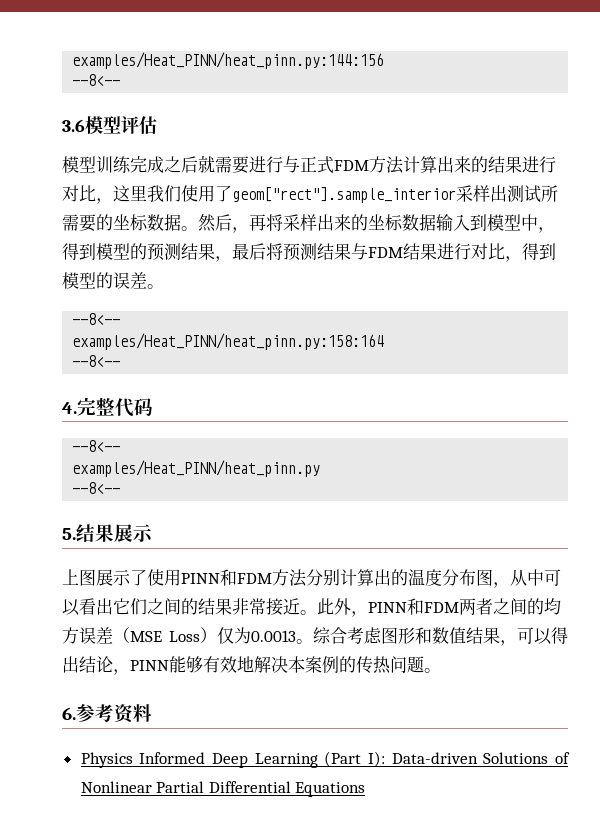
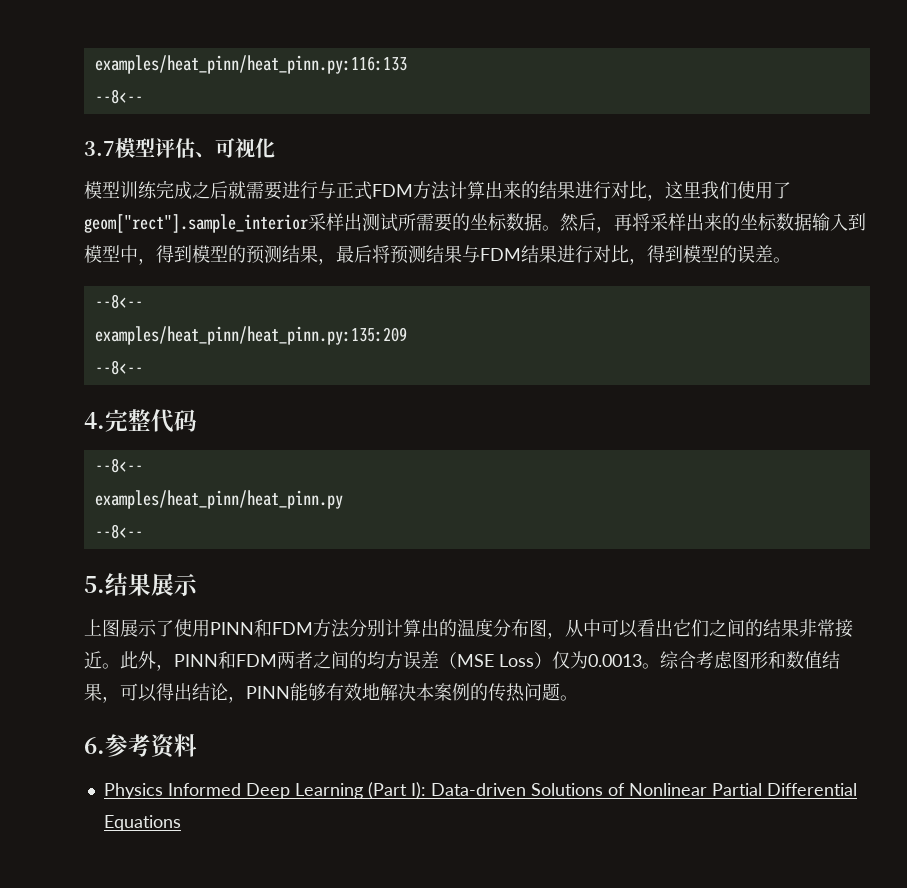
- examples/Heat_PINN/heat_pinn.py:144:156
+ examples/heat_pinn/heat_pinn.py:116:133
  --8<--
- 3.6模型评估
+ 3.7模型评估、可视化
- examples/Heat_PINN/heat_pinn.py:158:164
+ examples/heat_pinn/heat_pinn.py:135:209
- examples/Heat_PINN/heat_pinn.py
+ examples/heat_pinn/heat_pinn.py

